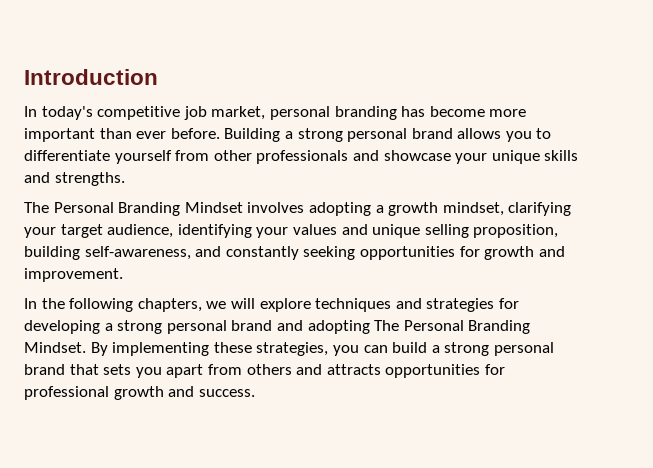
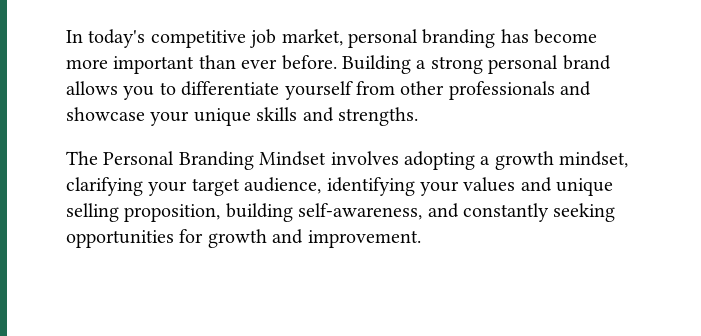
- Introduction
- In the following chapters, we will explore techniques and strategies for developing a strong personal brand and adopting The Personal Branding Mindset. By implementing these strategies, you can build a strong personal brand that sets you apart from others and attracts opportunities for professional growth and success.

